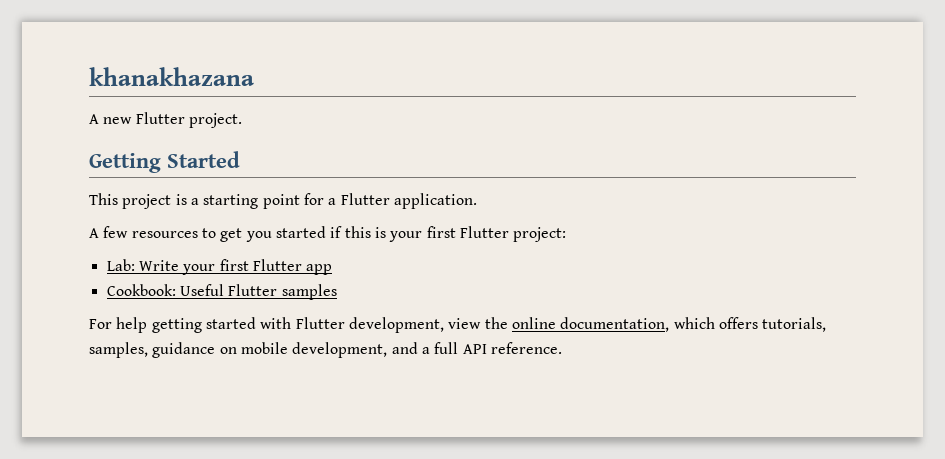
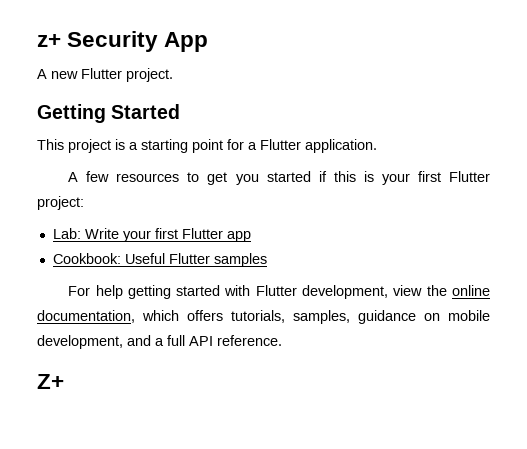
- khanakhazana
+ z+ Security App
+ Z+

